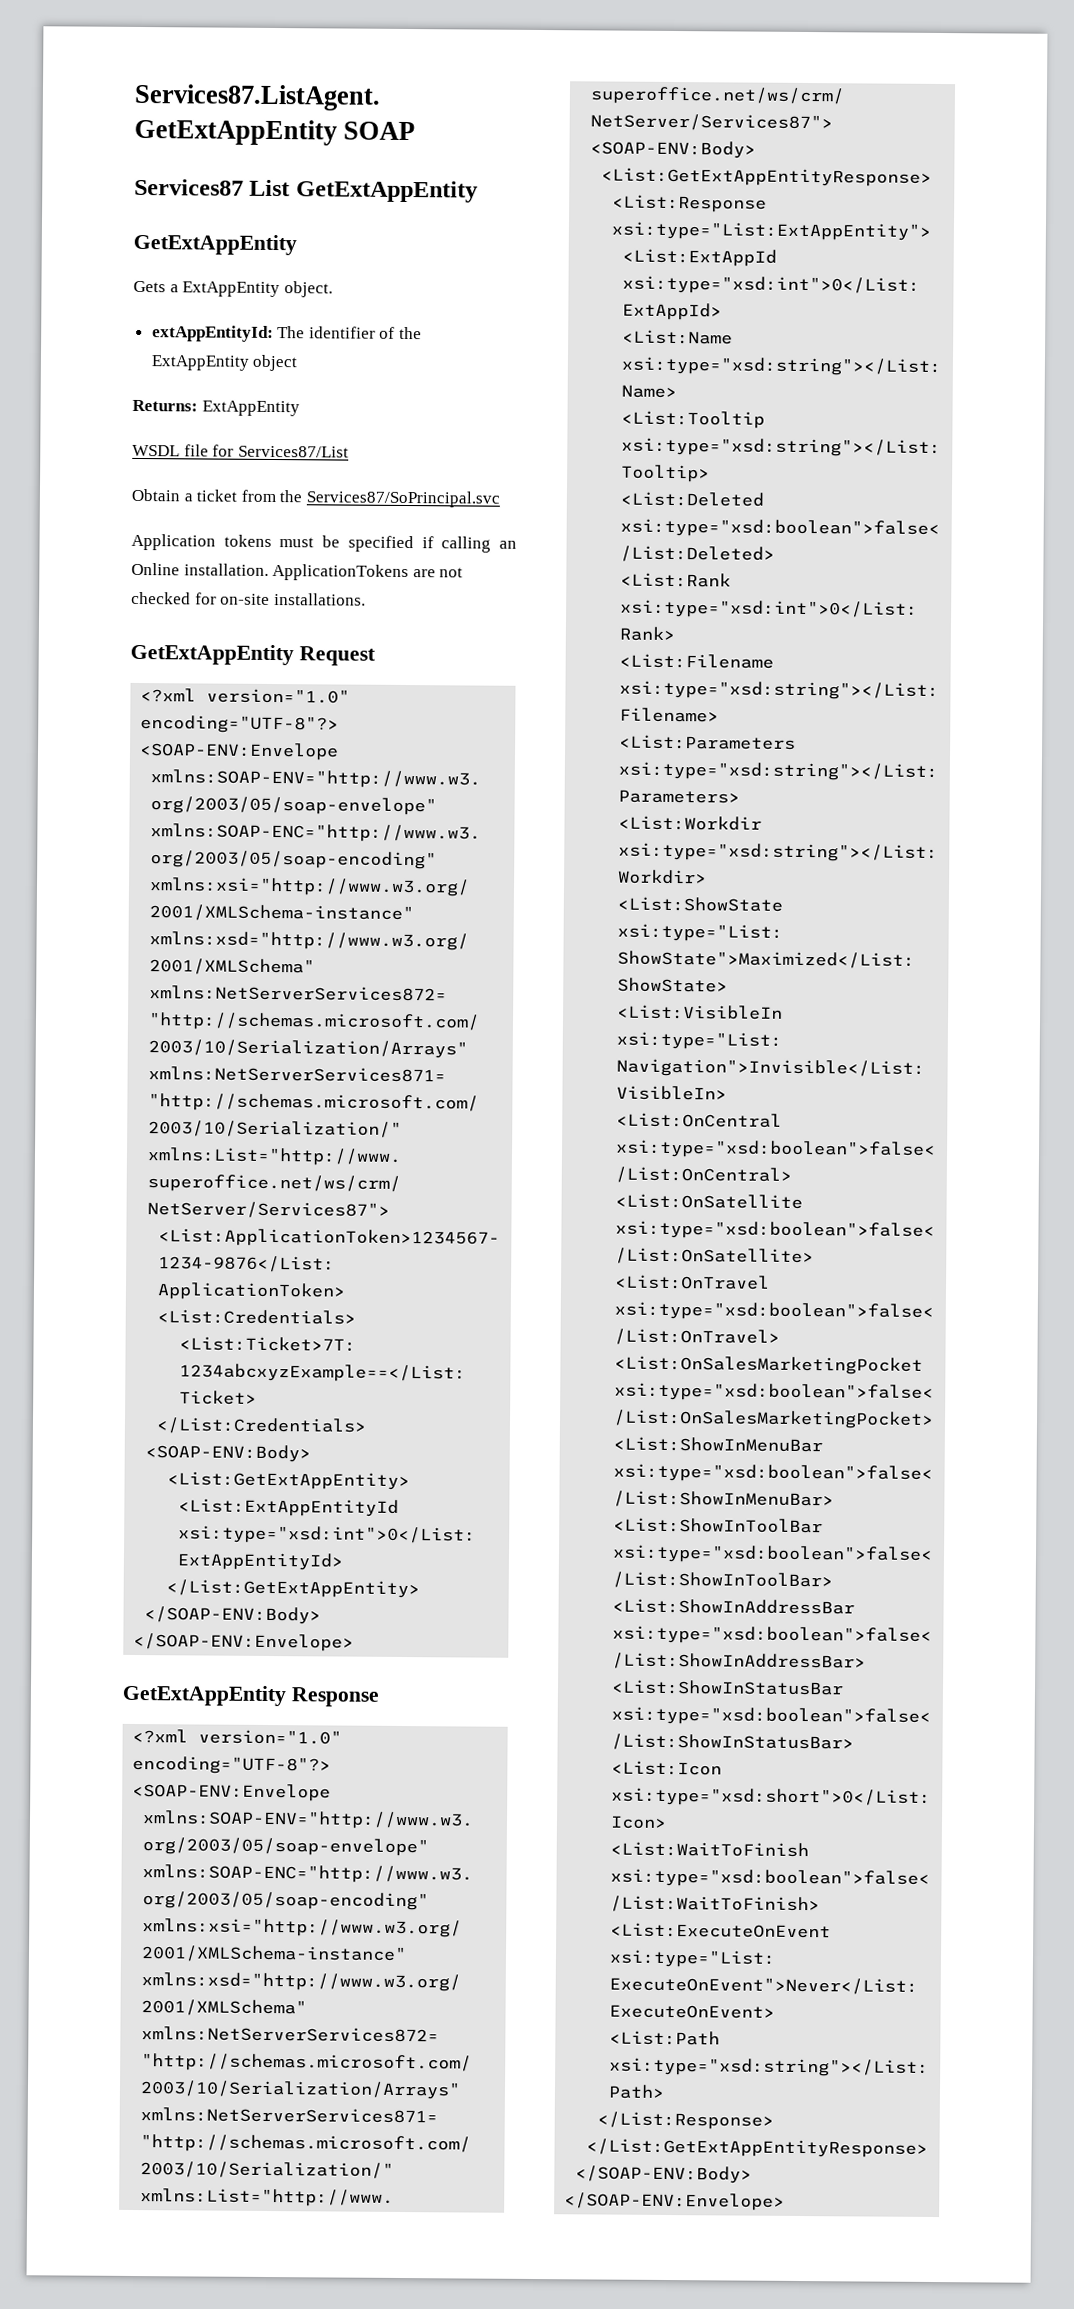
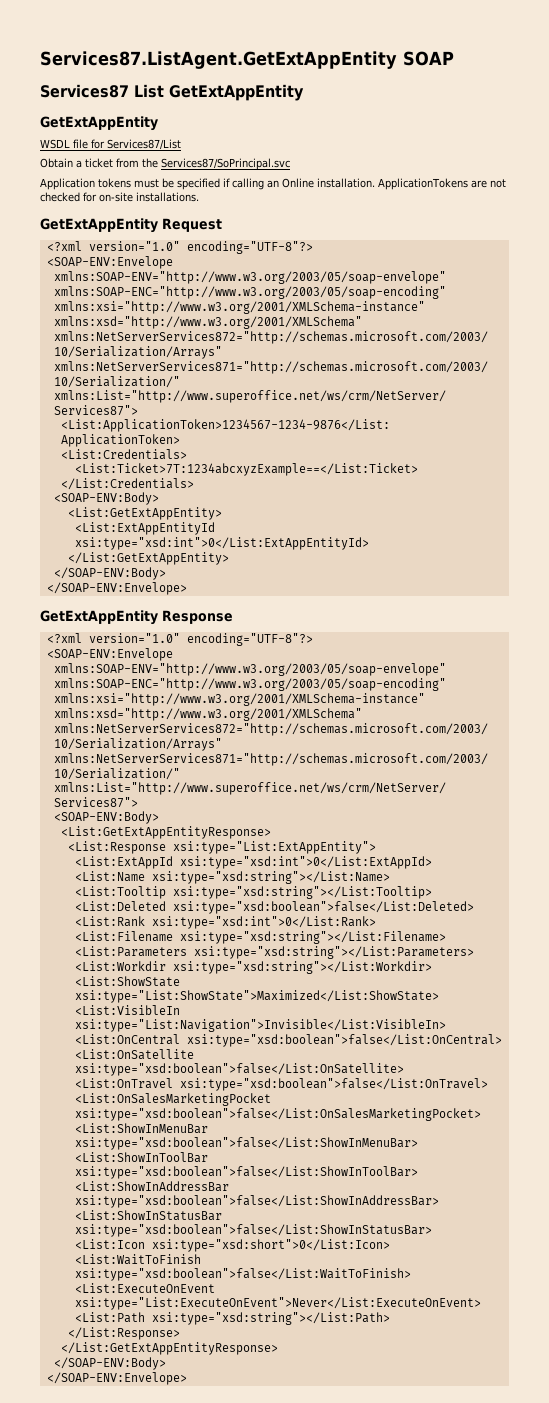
- Gets a ExtAppEntity object.
- extAppEntityId: The identifier of the ExtAppEntity object
- Returns: ExtAppEntity

